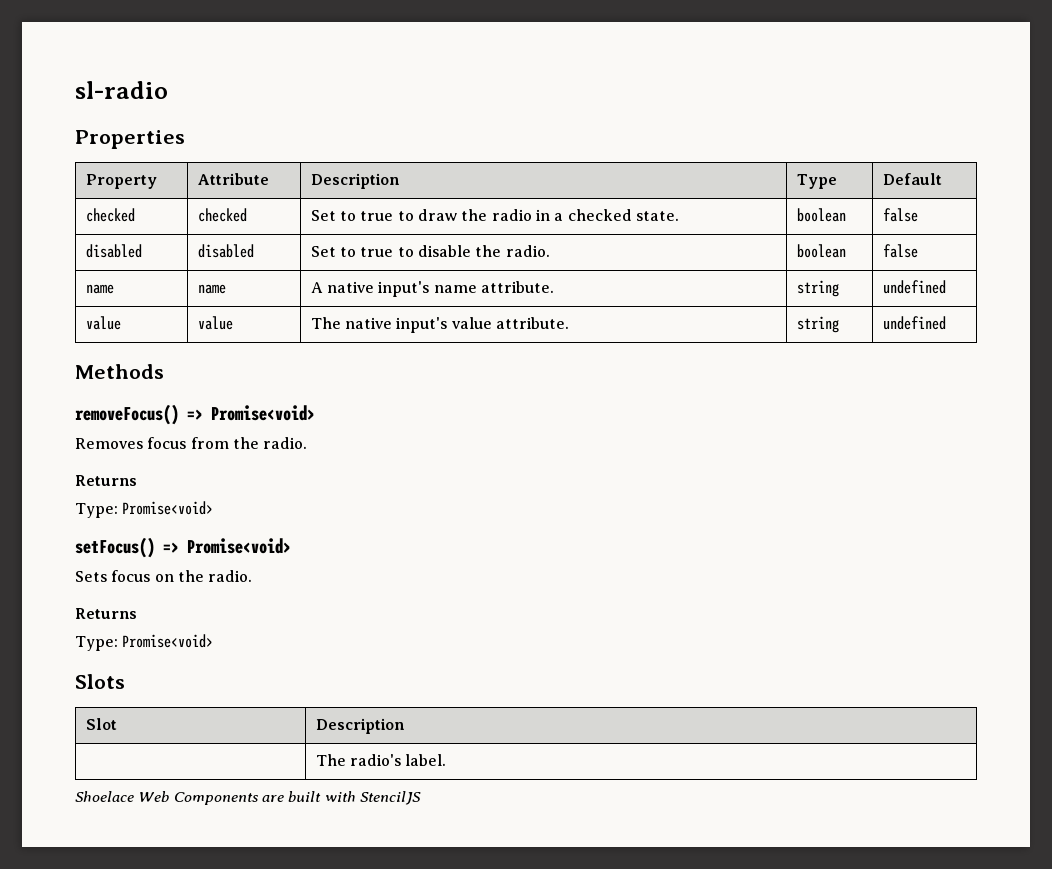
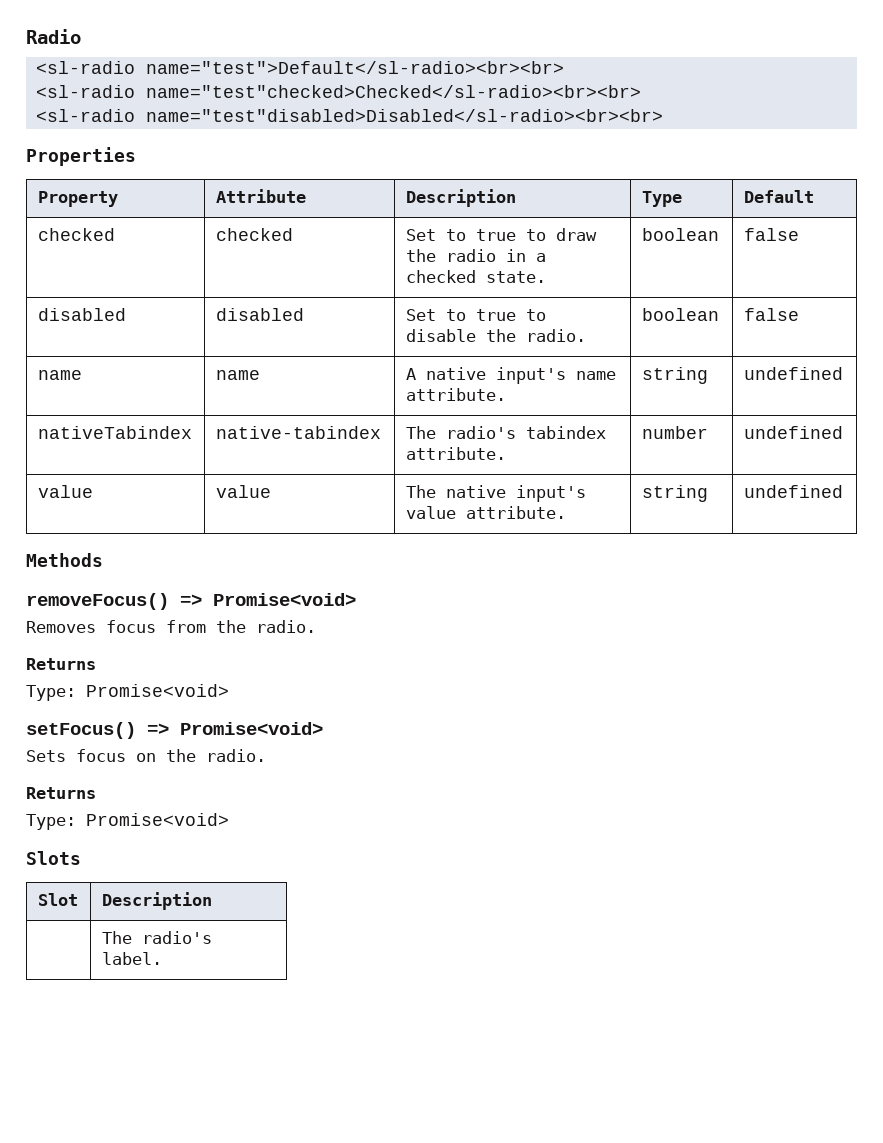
- sl-radio
+ Radio
+ <sl-radio name="test">Default</sl-radio><br><br>
+ <sl-radio name="test"checked>Checked</sl-radio><br><br>
+ <sl-radio name="test"disabled>Disabled</sl-radio><br><br>
+ nativeTabindex | native-tabindex | The radio's tabindex attribute. | number | undefined
- Shoelace Web Components are built with StencilJS

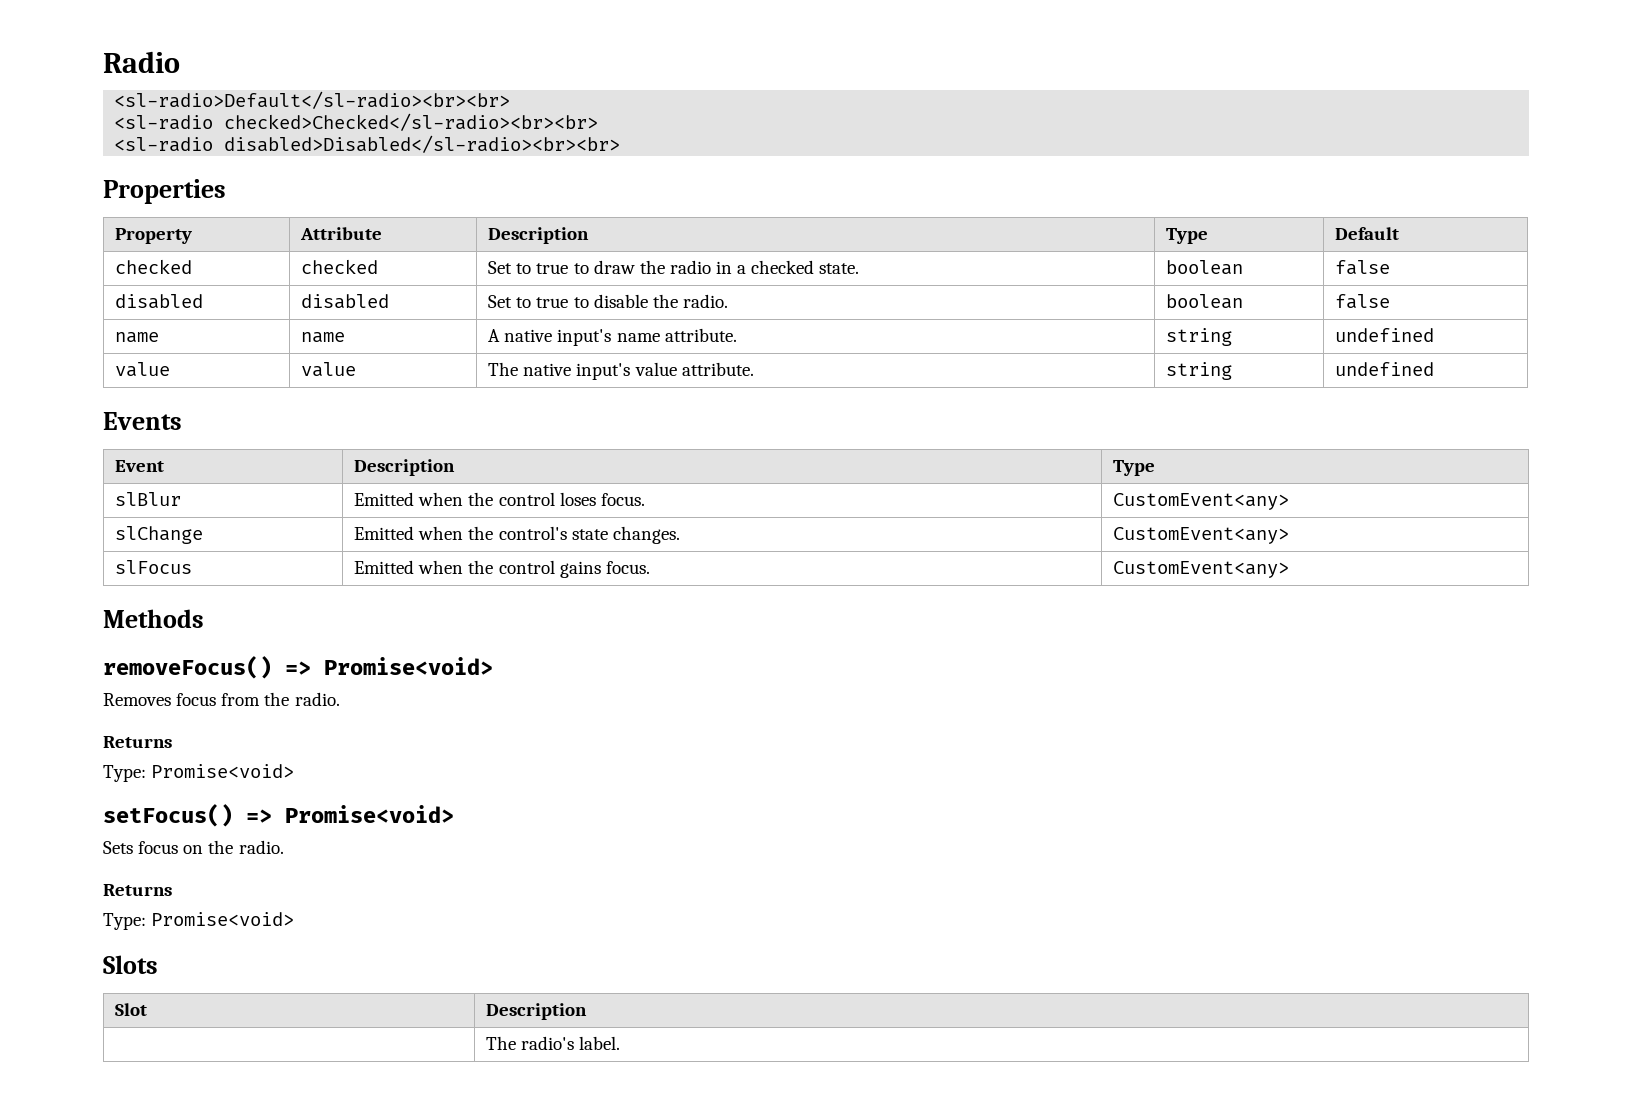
- <sl-radio name="test">Default</sl-radio><br><br>
- <sl-radio name="test"checked>Checked</sl-radio><br><br>
- <sl-radio name="test"disabled>Disabled</sl-radio><br><br>
+ <sl-radio>Default</sl-radio><br><br>
+ <sl-radio checked>Checked</sl-radio><br><br>
+ <sl-radio disabled>Disabled</sl-radio><br><br>
- nativeTabindex | native-tabindex | The radio's tabindex attribute. | number | undefined
+ Events
+ Event | Description | Type
+ slBlur | Emitted when the control loses focus. | CustomEvent<any>
+ slChange | Emitted when the control's state changes. | CustomEvent<any>
+ slFocus | Emitted when the control gains focus. | CustomEvent<any>

